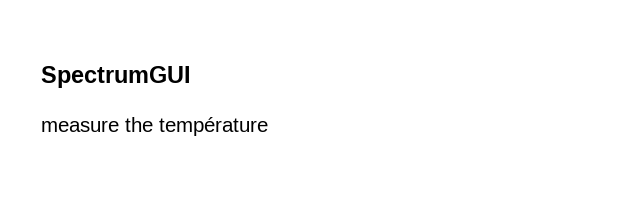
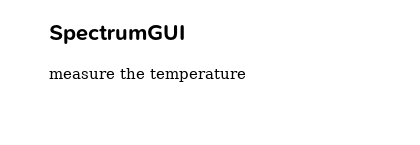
- measure the température
+ measure the temperature

